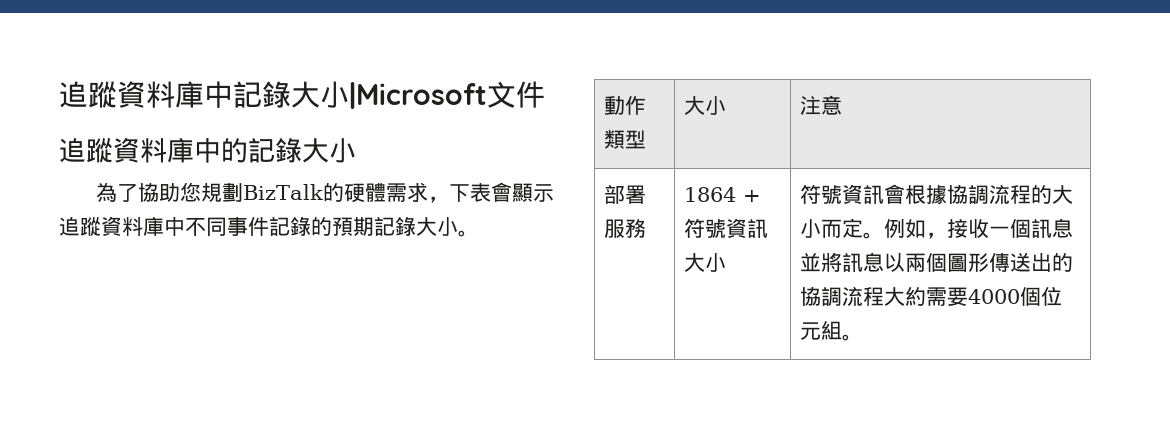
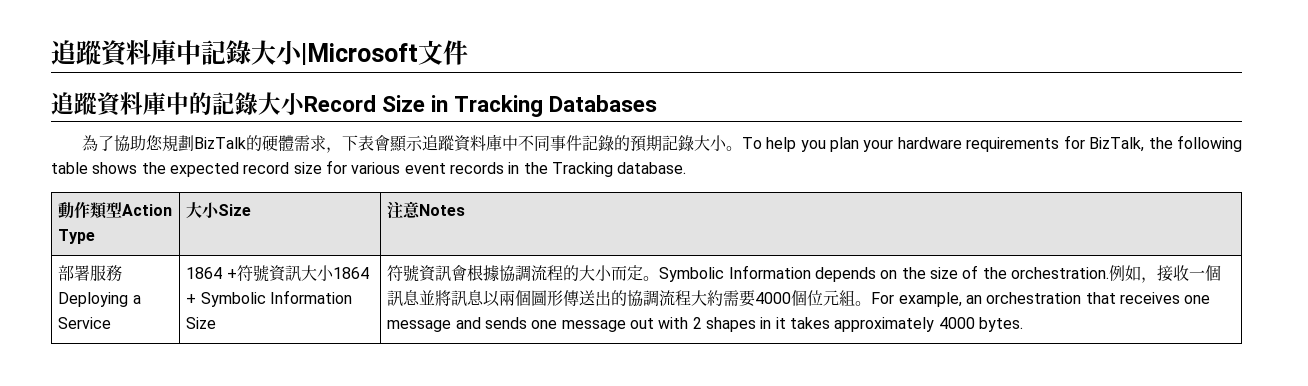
- 追蹤資料庫中的記錄大小
+ 追蹤資料庫中的記錄大小Record Size in Tracking Databases
+ To help you plan your hardware requirements for BizTalk, the following table shows the expected record size for various event records in the Tracking database.
- 動作類型 | 大小 | 注意
+ 動作類型Action Type | 大小Size | 注意Notes
- 部署服務
+ 部署服務Deploying a Service
- 1864 +符號資訊大小
+ 1864 +符號資訊大小1864 + Symbolic Information Size
+ Symbolic Information depends on the size of the orchestration.
+ For example, an orchestration that receives one message and sends one message out with 2 shapes in it takes approximately 4000 bytes.

